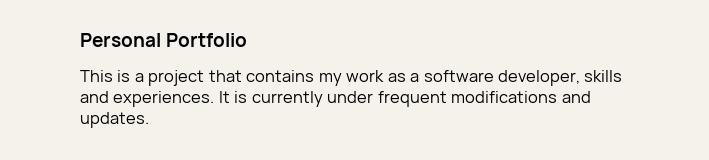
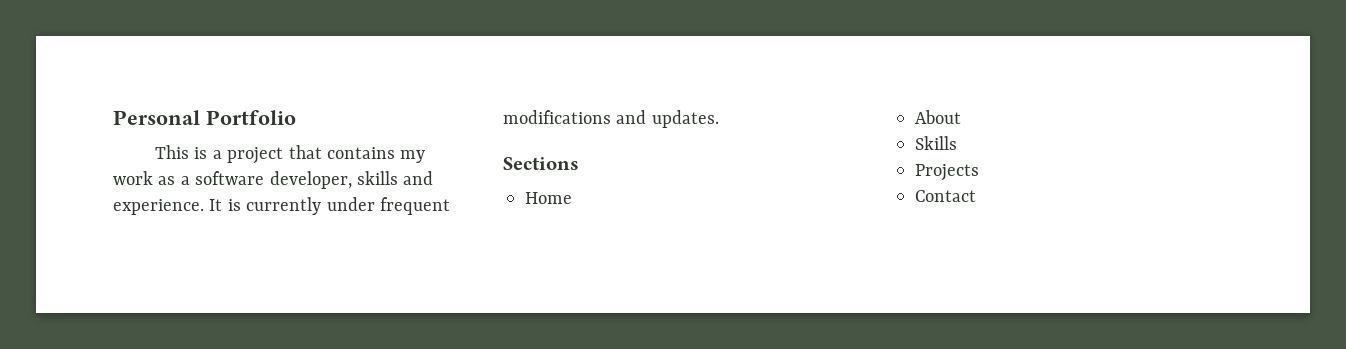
- This is a project that contains my work as a software developer, skills and experiences.
+ This is a project that contains my work as a software developer, skills and experience.
+ Sections
+ Home
+ About
+ Skills
+ Projects
+ Contact

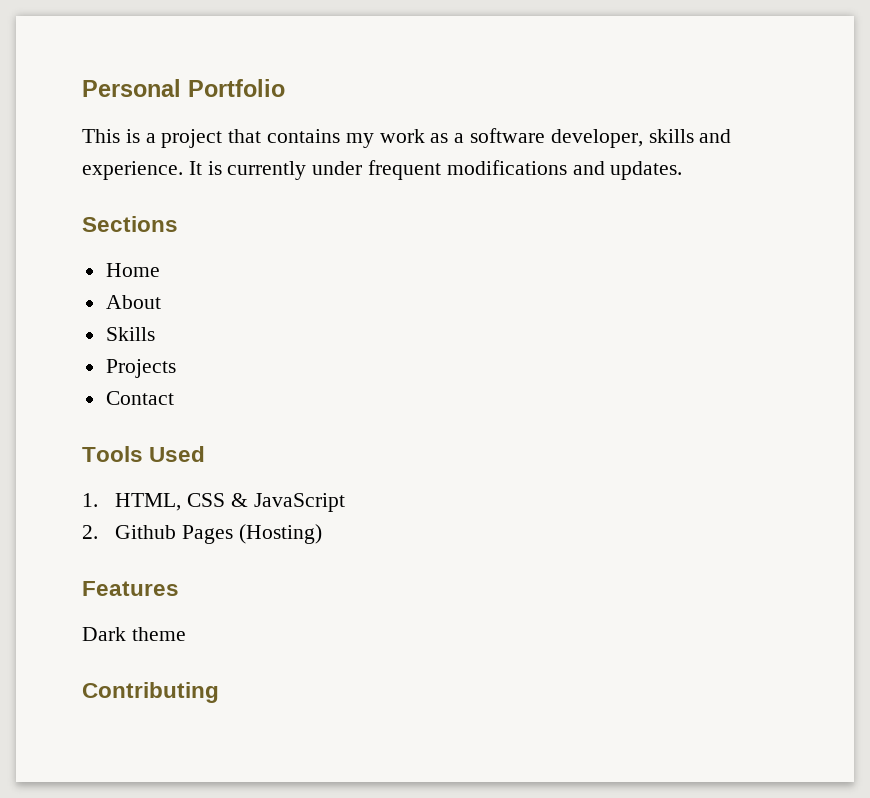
+ Tools Used
+ 1. HTML, CSS & JavaScript
+ 2. Github Pages (Hosting)
+ Features
+ Dark theme
+ Contributing

